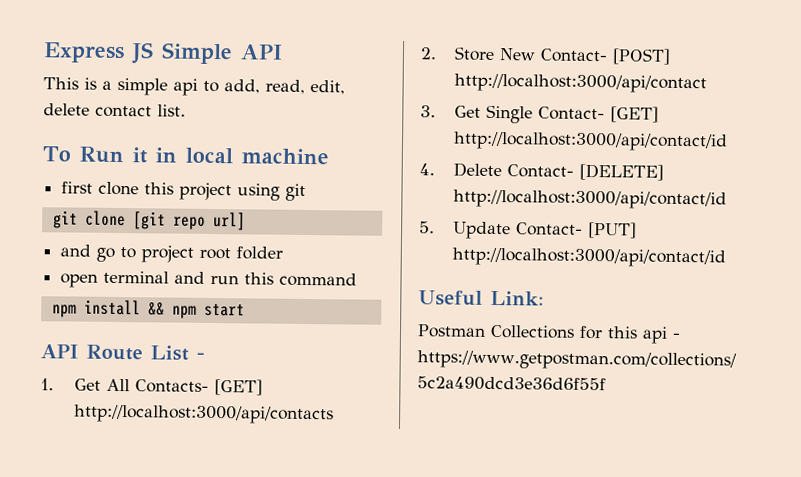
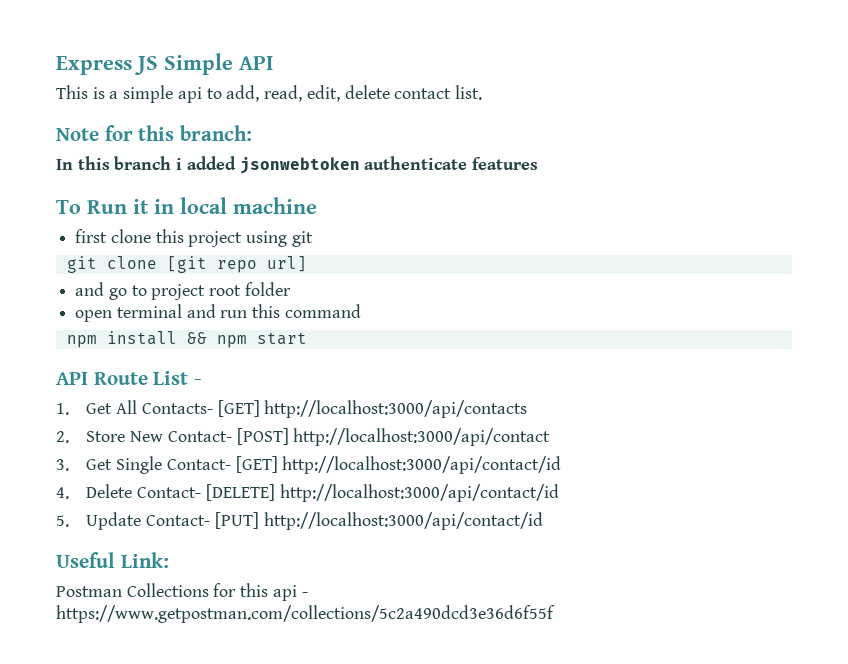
+ Note for this branch:
+ In this branch i added jsonwebtoken authenticate features

